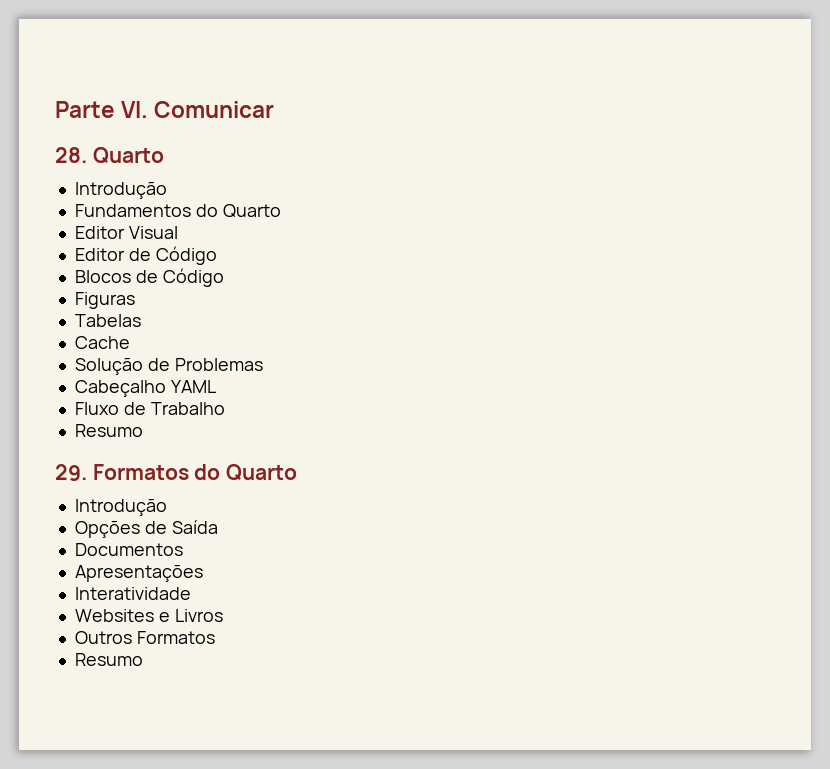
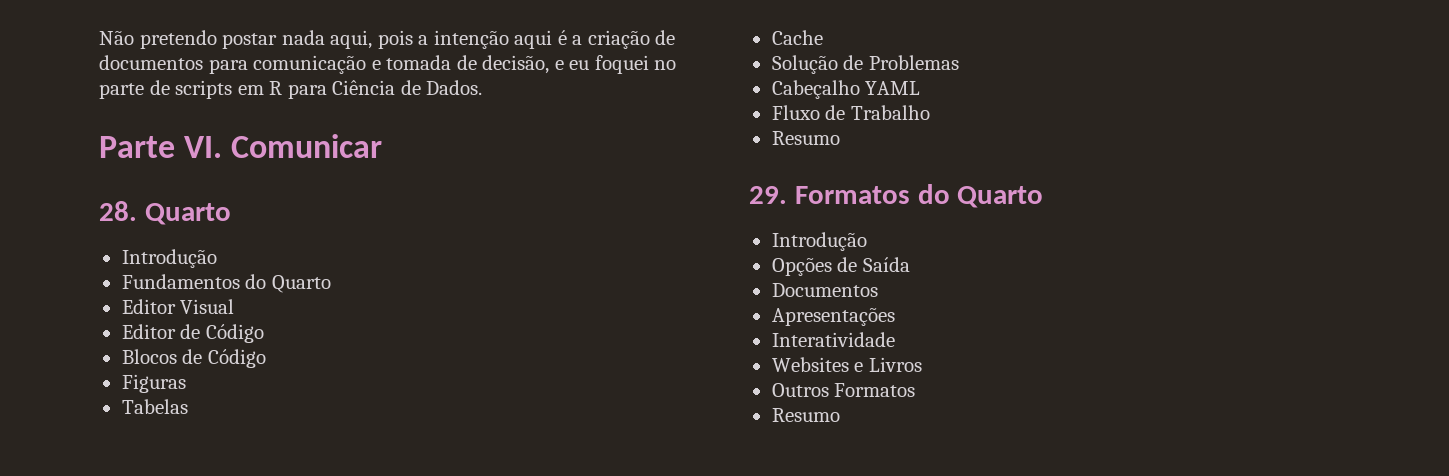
+ Não pretendo postar nada aqui, pois a intenção aqui é a criação de documentos para comunicação e tomada de decisão, e eu foquei no parte de scripts em R para Ciência de Dados.

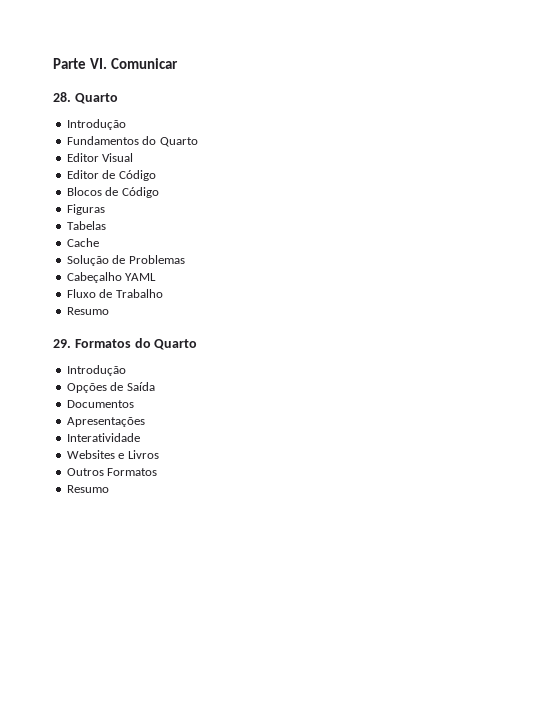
- Não pretendo postar nada aqui, pois a intenção aqui é a criação de documentos para comunicação e tomada de decisão, e eu foquei no parte de scripts em R para Ciência de Dados.

